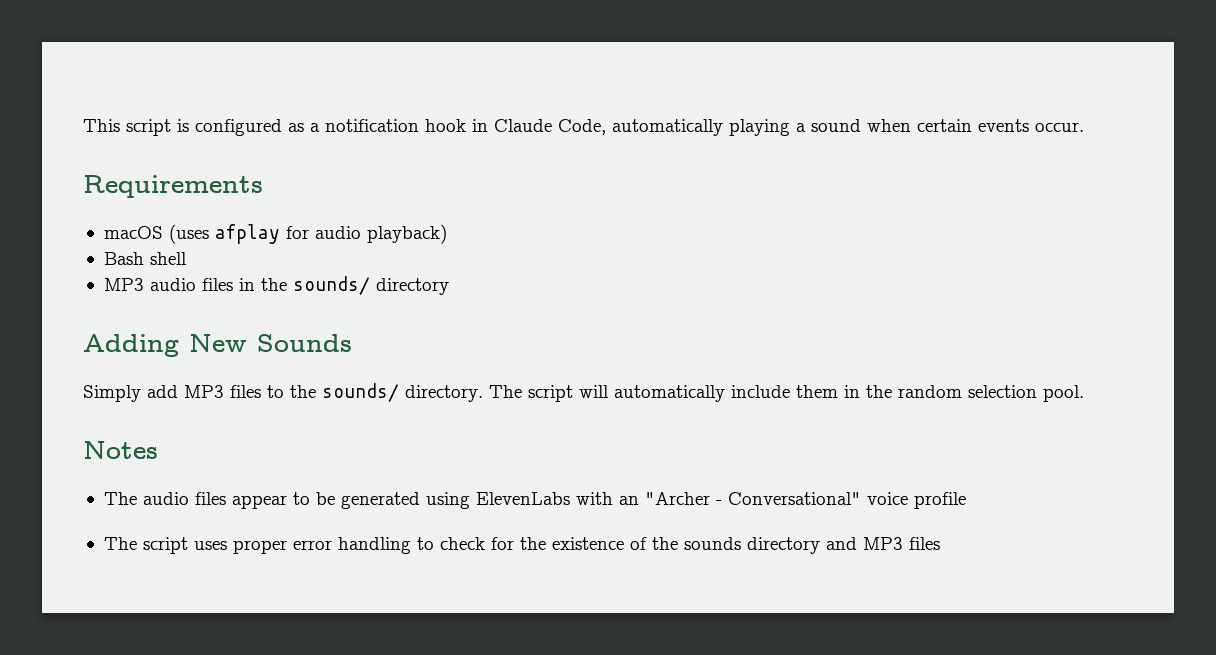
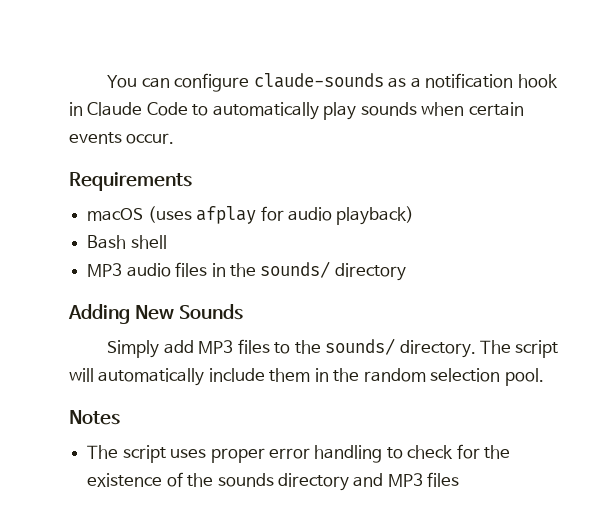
- This script is configured as a notification hook in Claude Code, automatically playing a sound when certain events occur.
+ You can configure claude-sounds as a notification hook in Claude Code to automatically play sounds when certain events occur.
- The audio files appear to be generated using ElevenLabs with an "Archer - Conversational" voice profile

